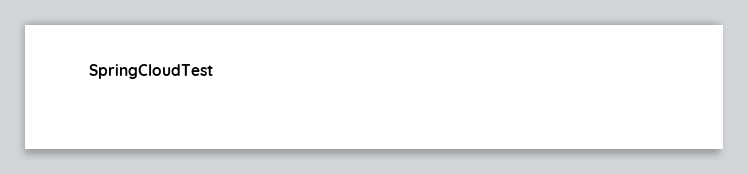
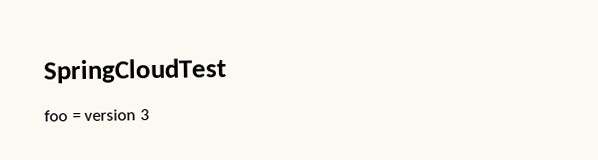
+ foo = version 3

